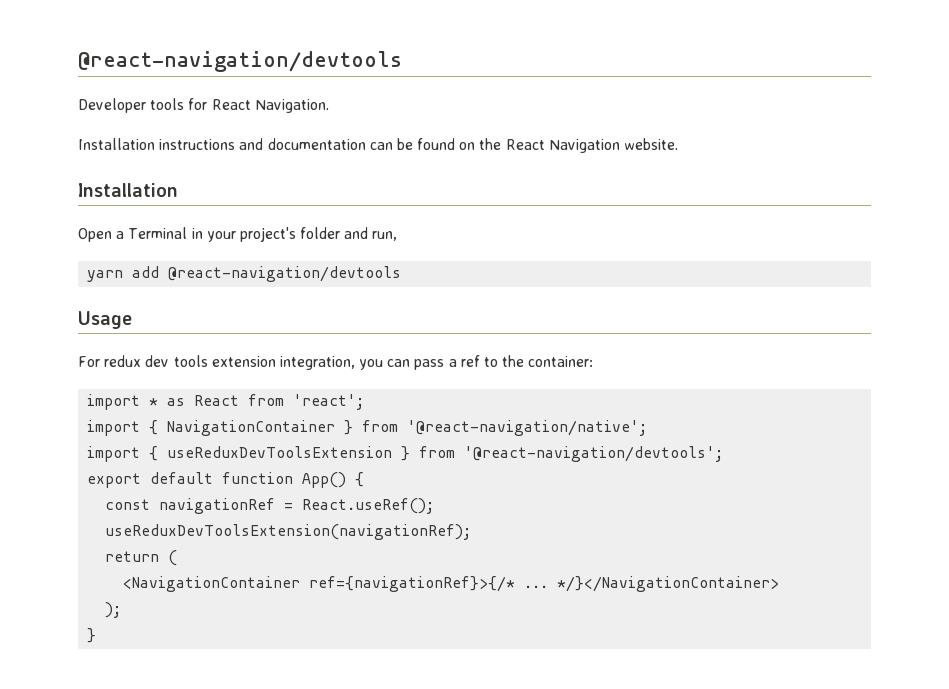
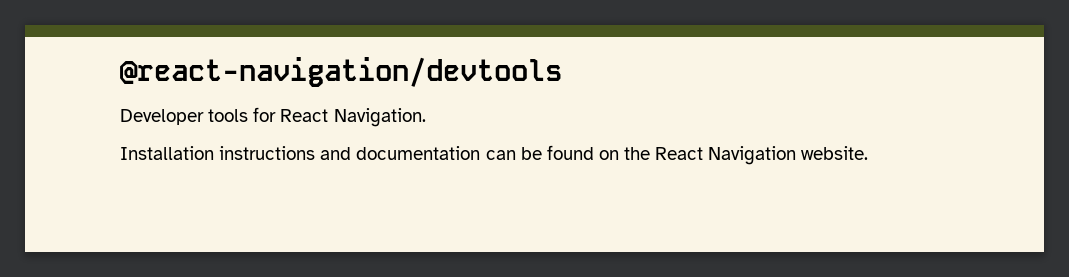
  Installation instructions and documentation can be found on the React Navigation website.
- Installation
- Open a Terminal in your project's folder and run,
- yarn add @react-navigation/devtools
- Usage
- For redux dev tools extension integration, you can pass a ref to the container:
- import * as React from 'react';
- import { NavigationContainer } from '@react-navigation/native';
- import { useReduxDevToolsExtension } from '@react-navigation/devtools';
- export default function App() {
- const navigationRef = React.useRef();
- useReduxDevToolsExtension(navigationRef);
- return (
- <NavigationContainer ref={navigationRef}>{/* ... */}</NavigationContainer>
- );
- }

